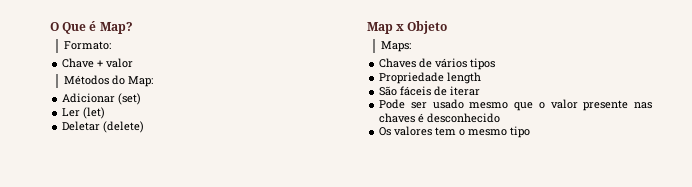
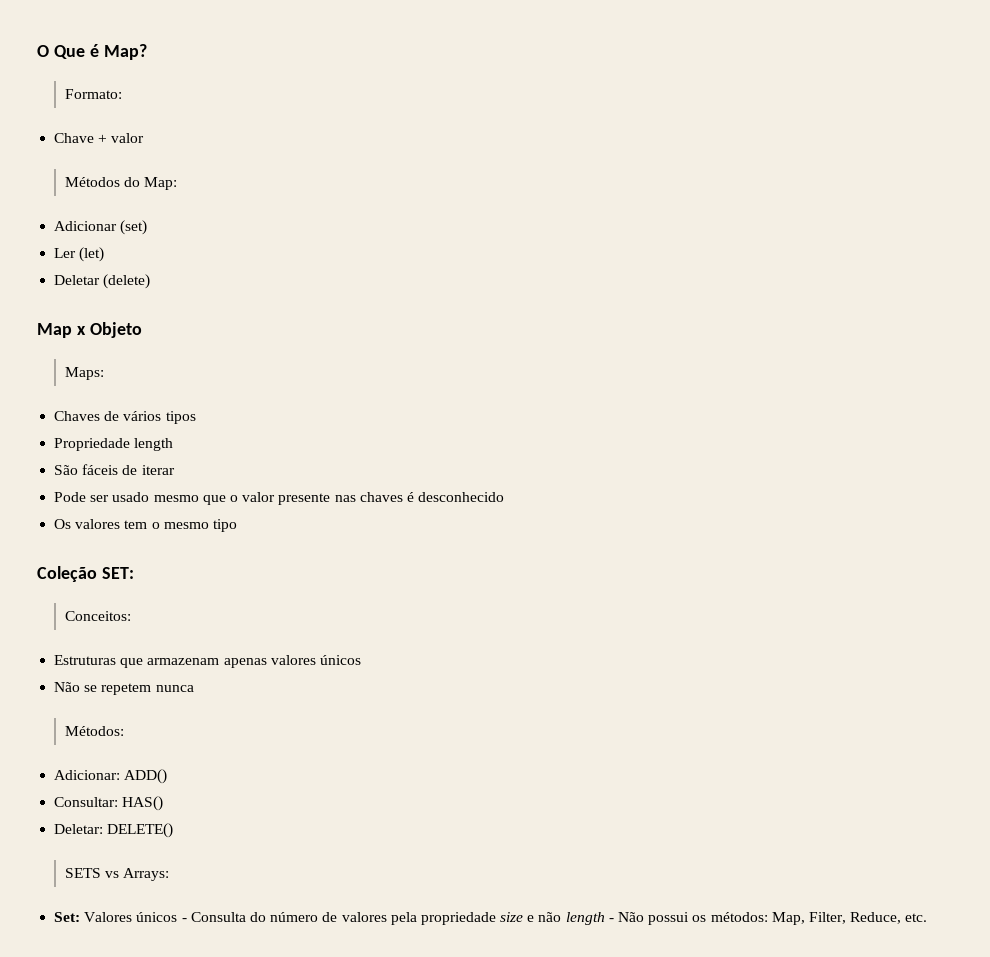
+ Coleção SET:
+ Conceitos:
+ Estruturas que armazenam apenas valores únicos
+ Não se repetem nunca
+ Métodos:
+ Adicionar: ADD()
+ Consultar: HAS()
+ Deletar: DELETE()
+ SETS vs Arrays:
+ Set: Valores únicos - Consulta do número de valores pela propriedade size e não length - Não possui os métodos: Map, Filter, Reduce, etc.

